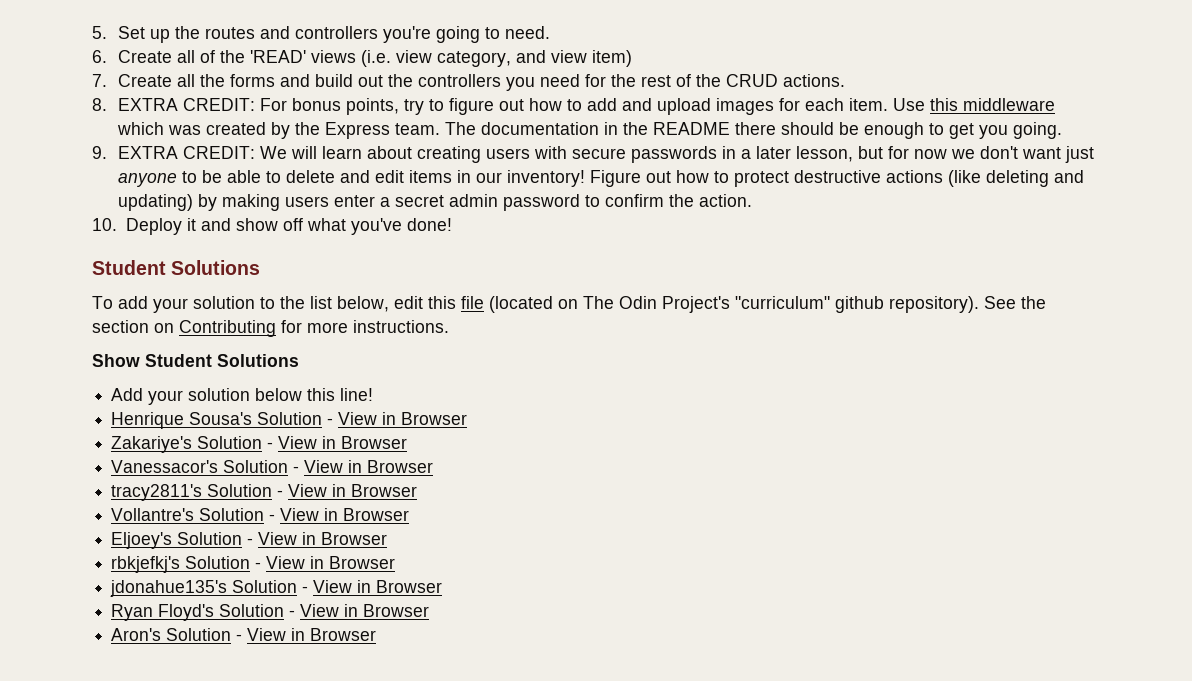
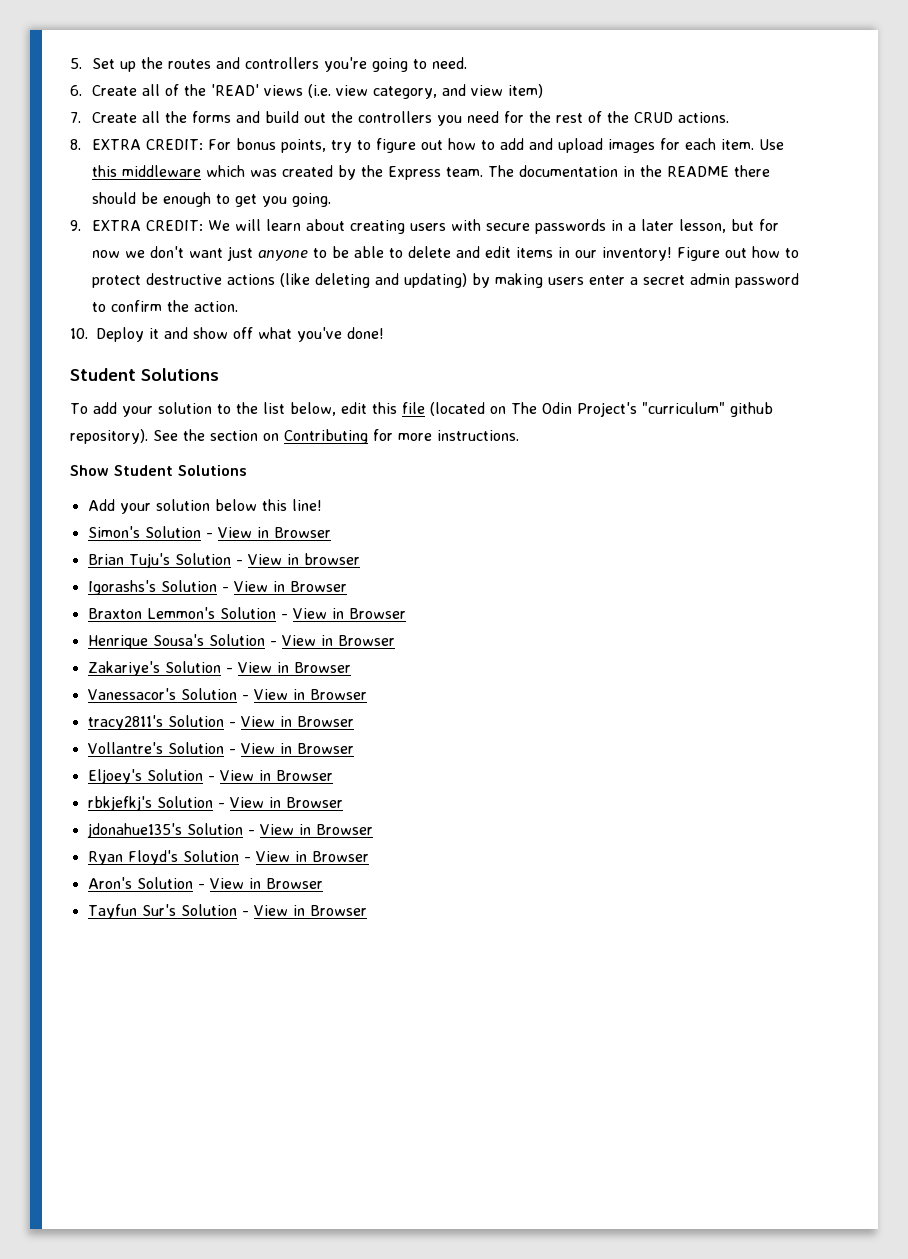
+ Simon's Solution - View in Browser
+ Brian Tuju's Solution - View in browser
+ Igorashs's Solution - View in Browser
+ Braxton Lemmon's Solution - View in Browser
+ Tayfun Sur's Solution - View in Browser

